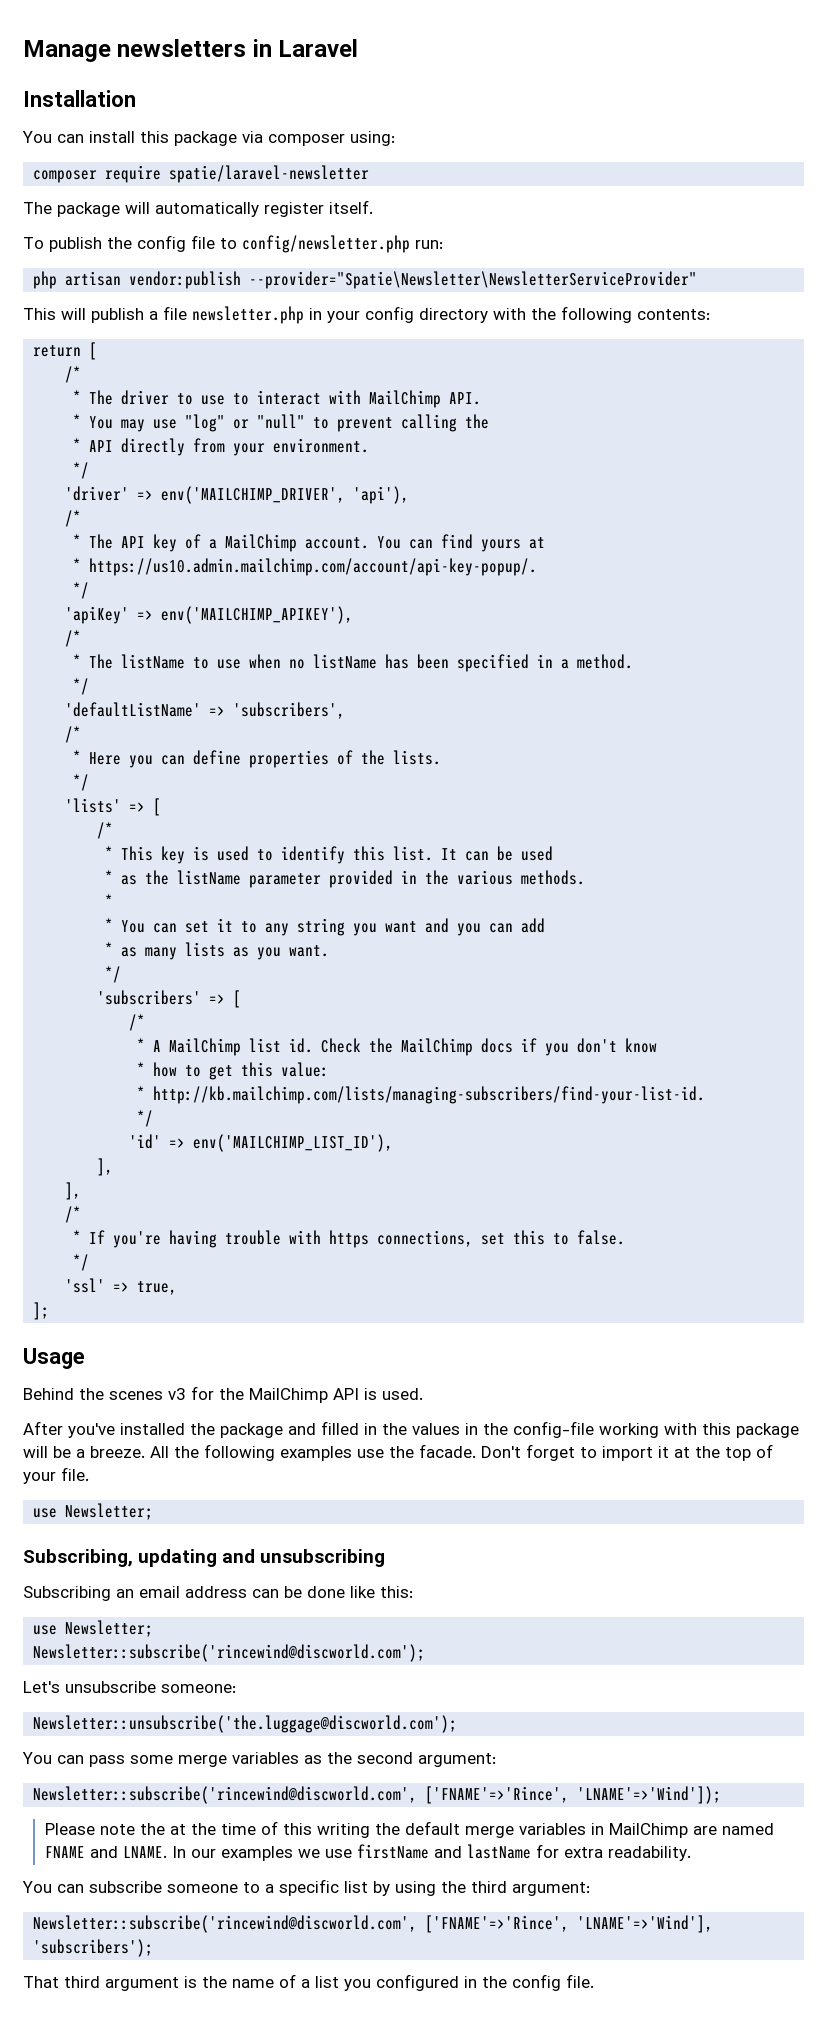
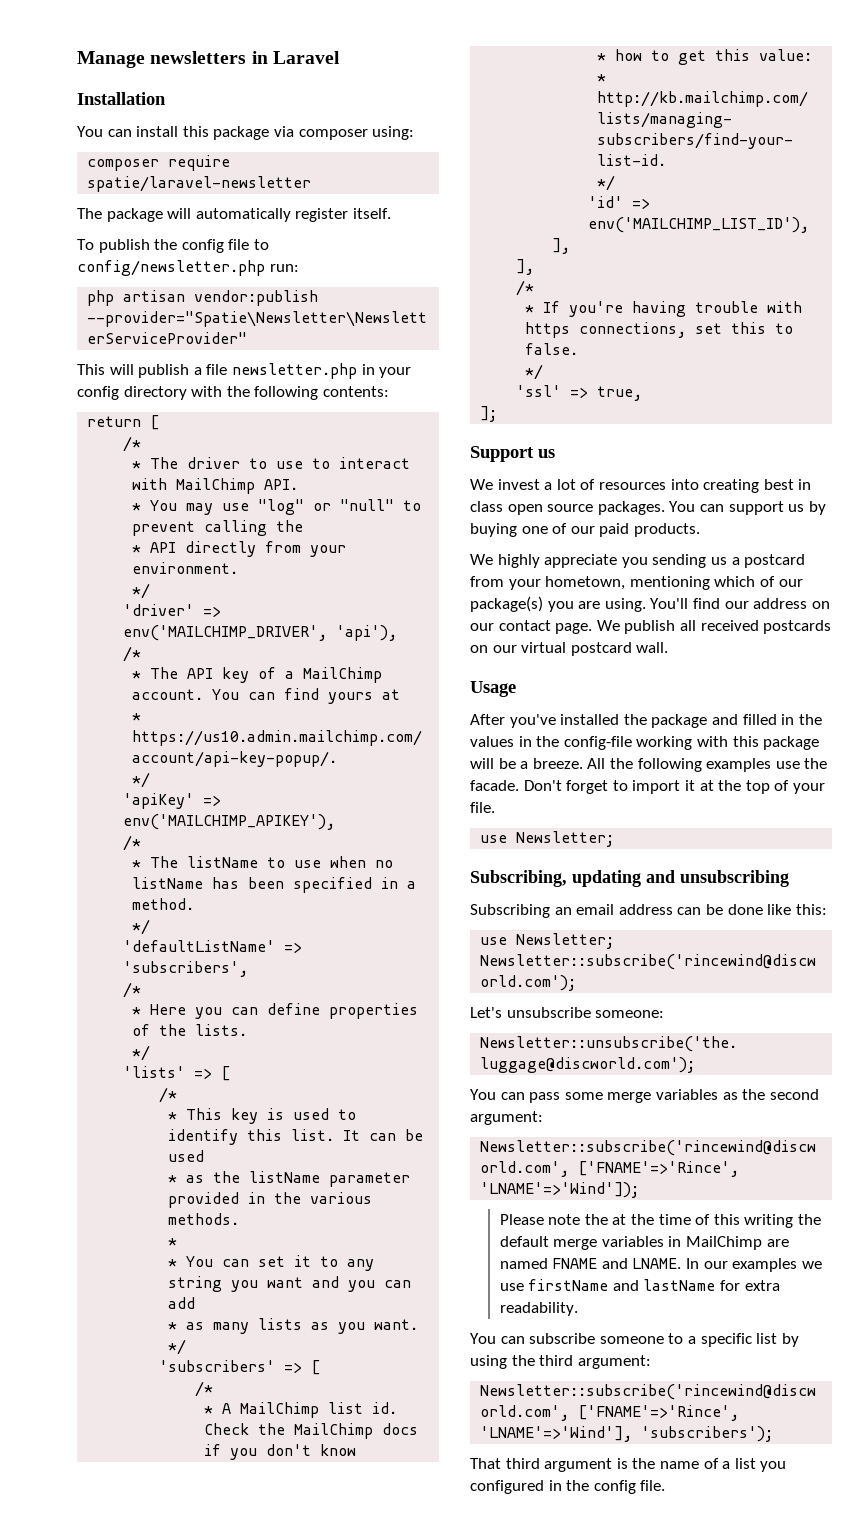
+ Support us
+ We invest a lot of resources into creating best in class open source packages. You can support us by buying one of our paid products.
+ We highly appreciate you sending us a postcard from your hometown, mentioning which of our package(s) you are using. You'll find our address on our contact page. We publish all received postcards on our virtual postcard wall.
  Usage
- Behind the scenes v3 for the MailChimp API is used.

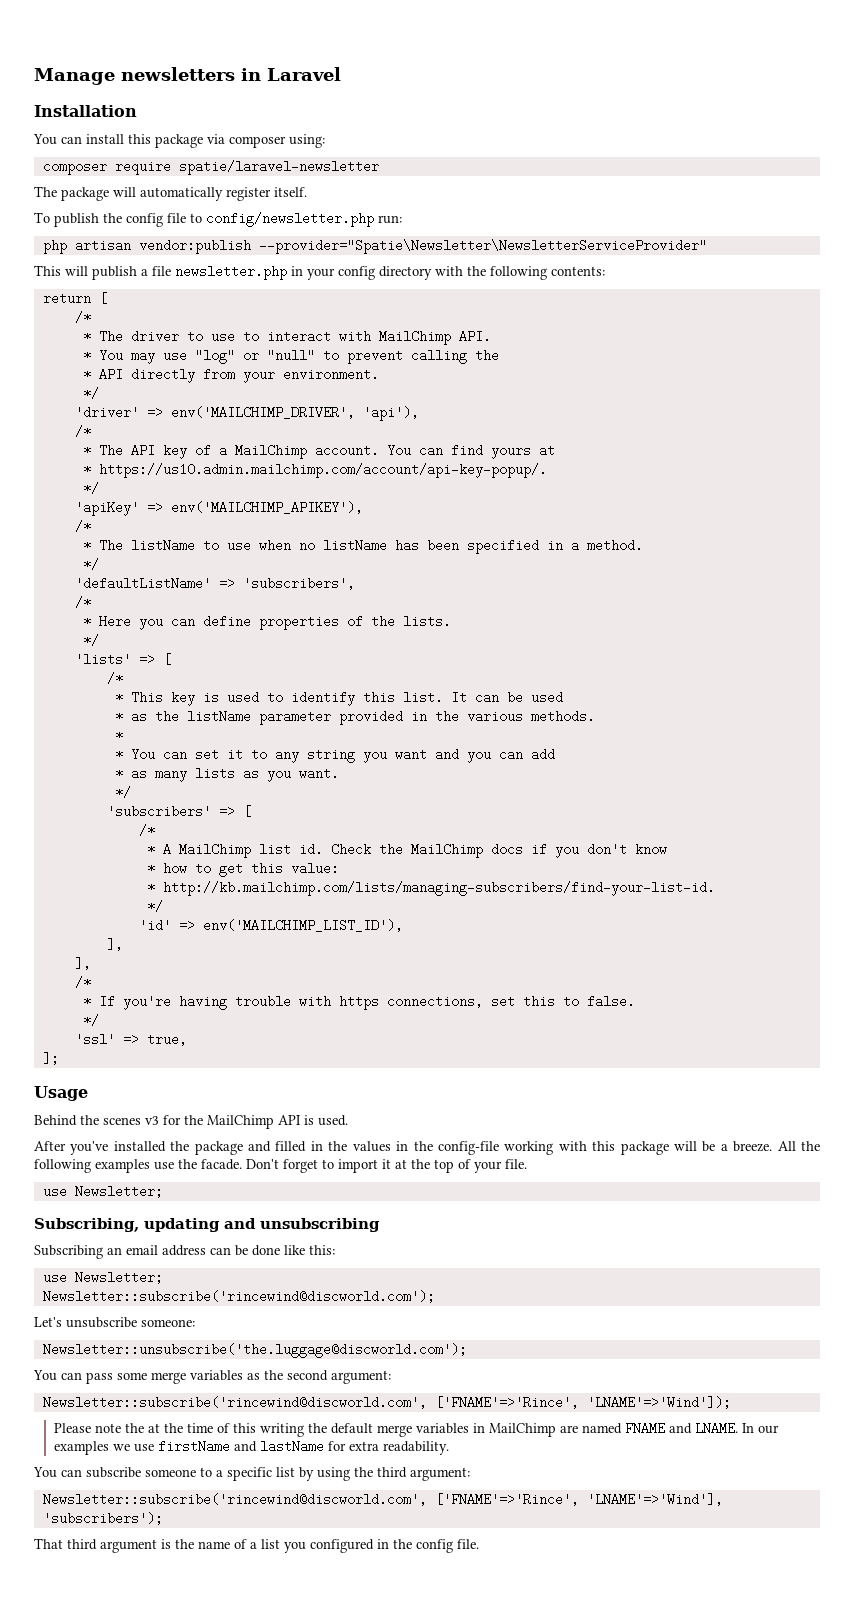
- Support us
- We invest a lot of resources into creating best in class open source packages. You can support us by buying one of our paid products.
- We highly appreciate you sending us a postcard from your hometown, mentioning which of our package(s) you are using. You'll find our address on our contact page. We publish all received postcards on our virtual postcard wall.
  Usage
+ Behind the scenes v3 for the MailChimp API is used.

